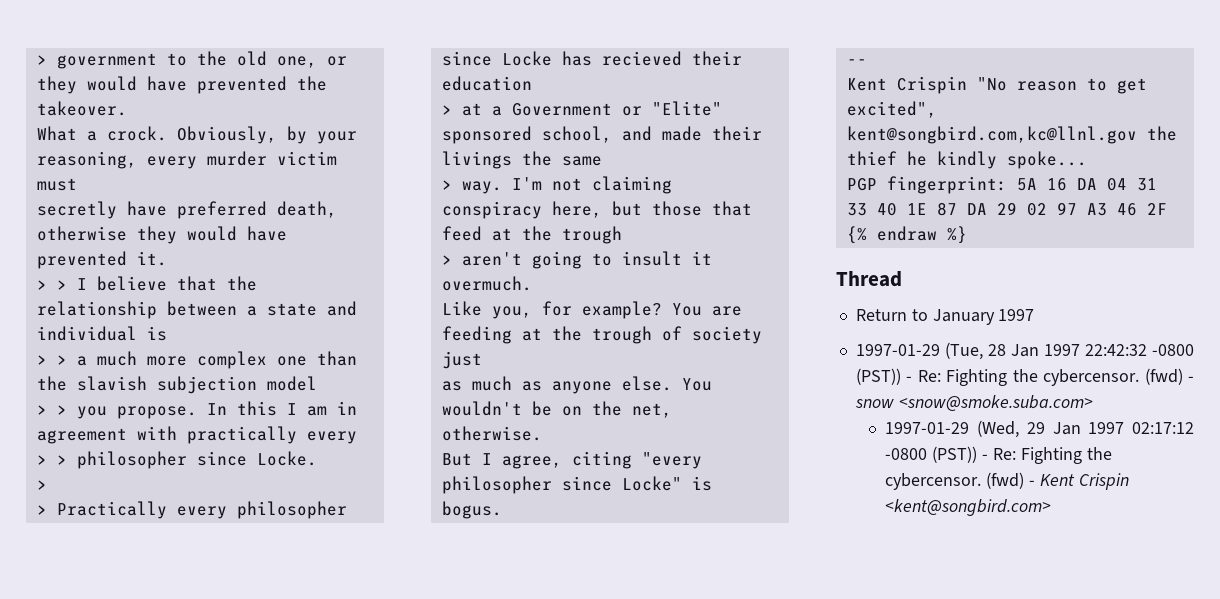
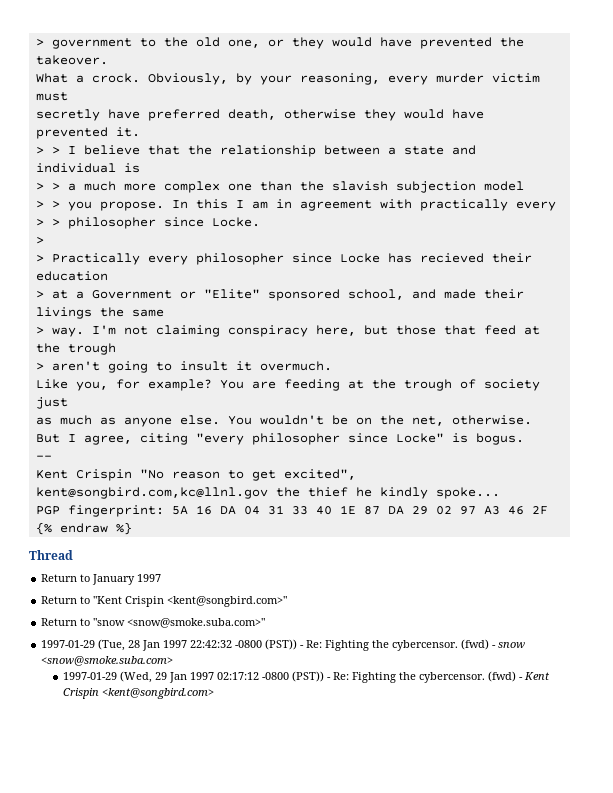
+ Return to "Kent Crispin <kent@songbird.com>"
+ Return to "snow <snow@smoke.suba.com>"

